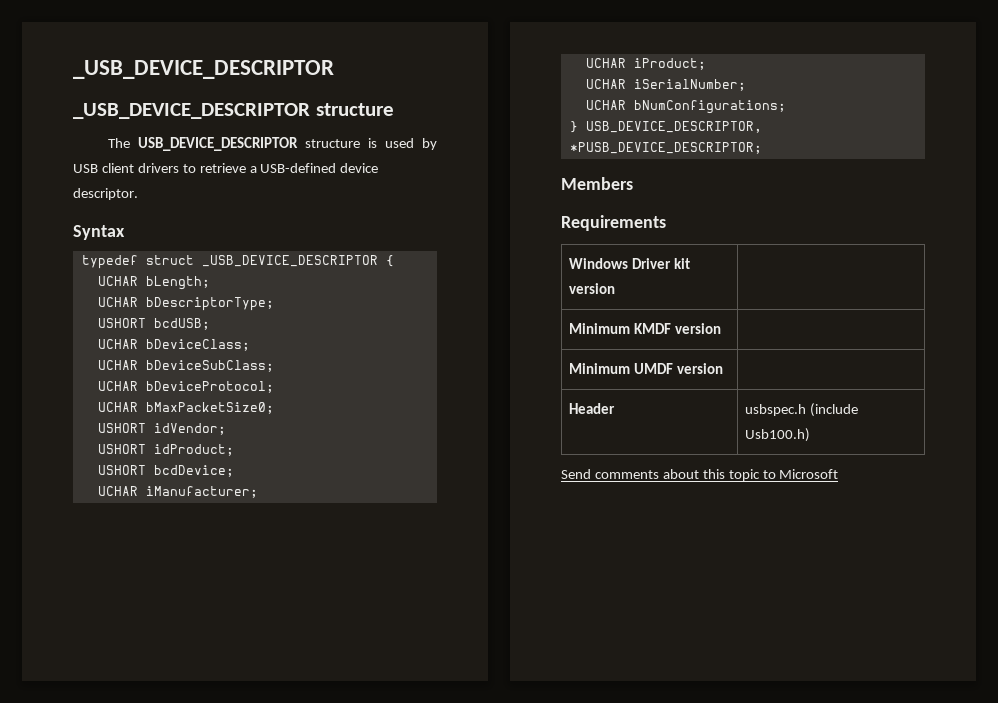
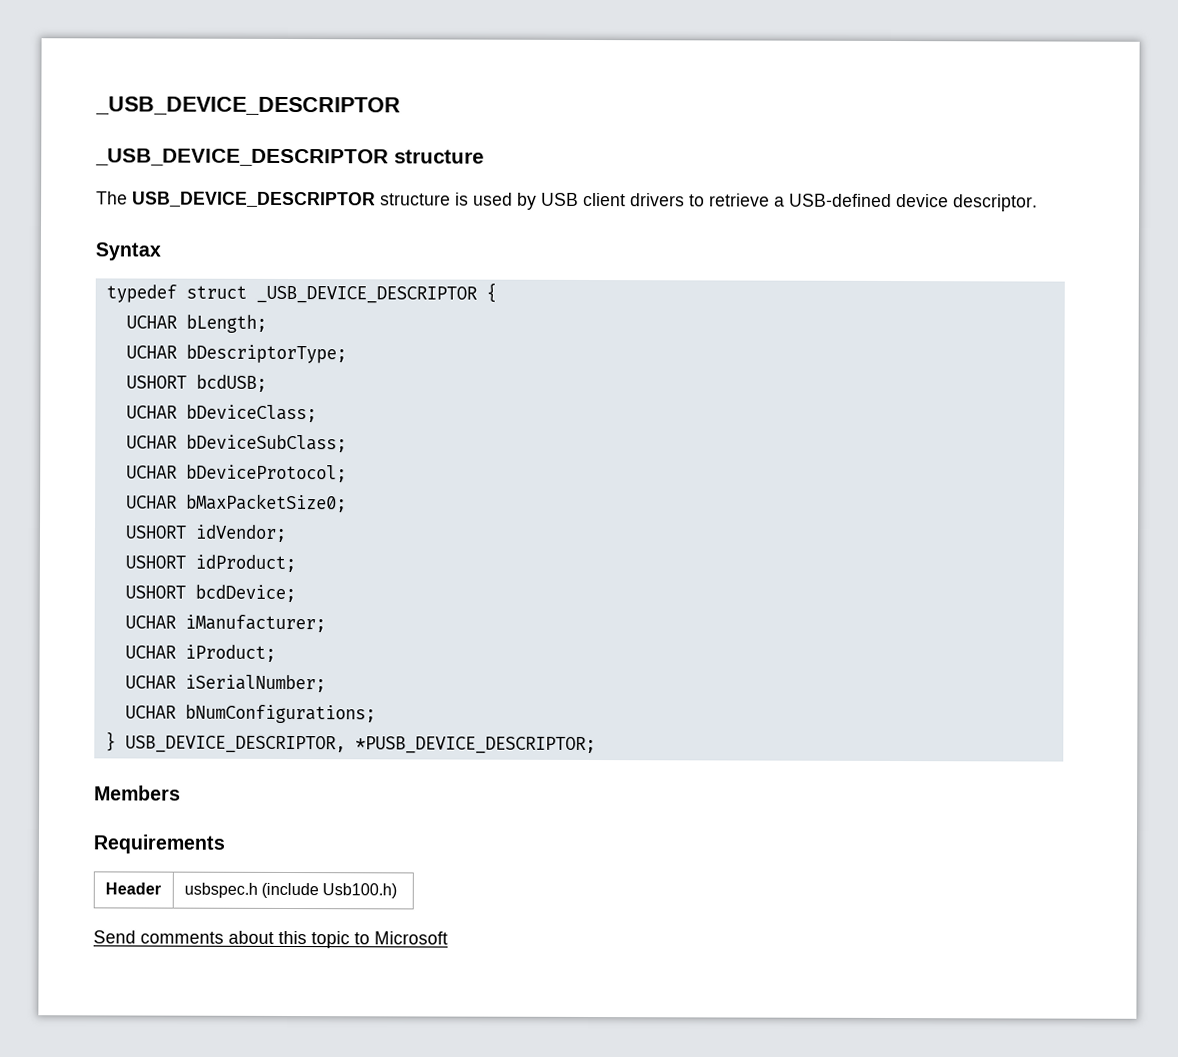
- Windows Driver kit version |
- Minimum KMDF version |
- Minimum UMDF version |

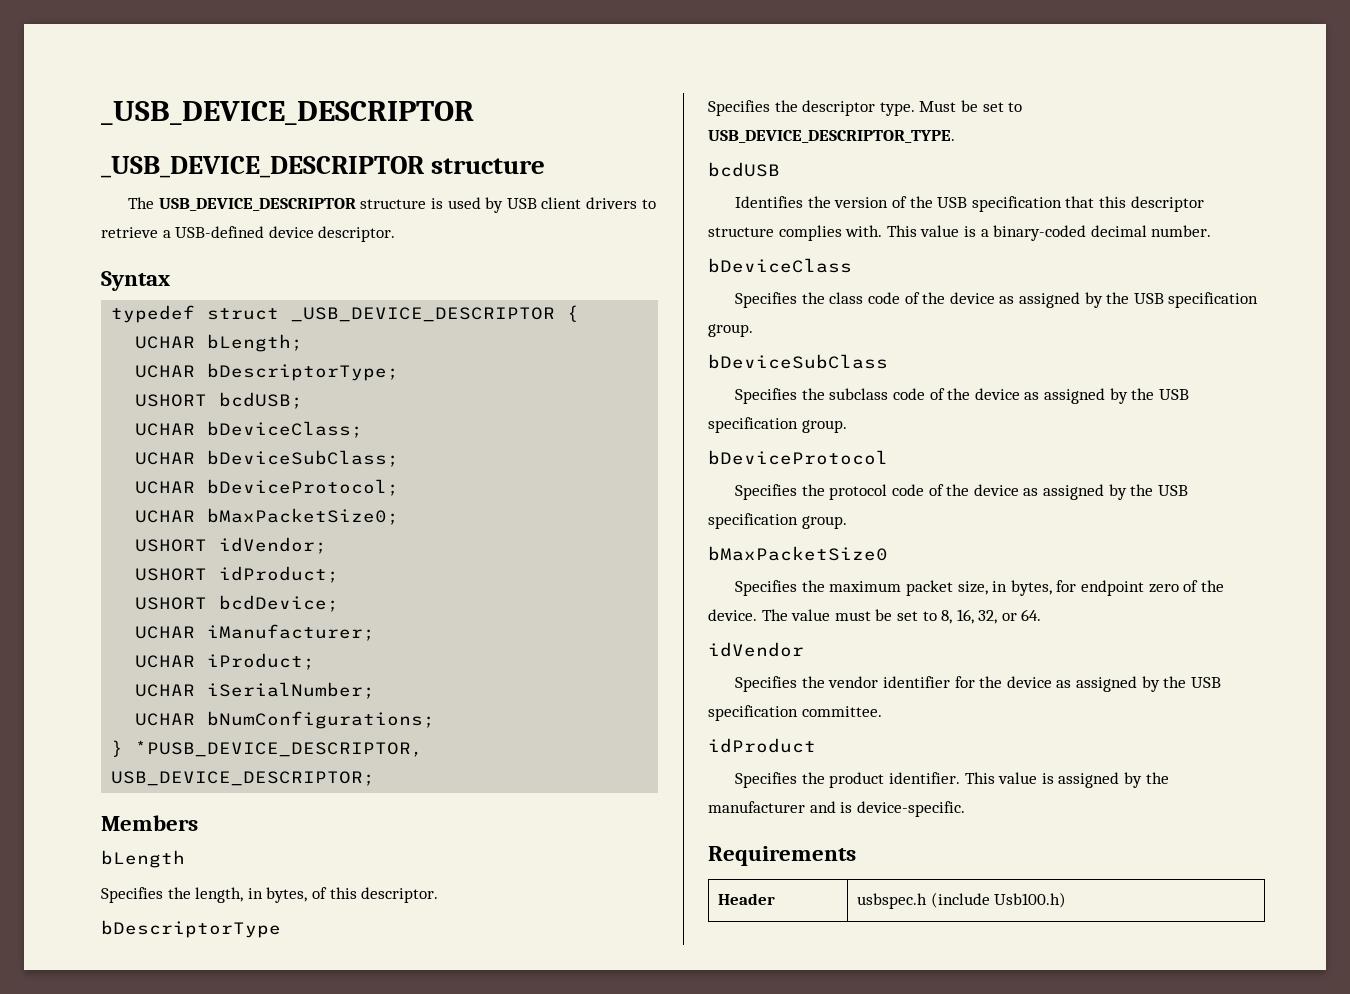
- } USB_DEVICE_DESCRIPTOR, *PUSB_DEVICE_DESCRIPTOR;
+ } *PUSB_DEVICE_DESCRIPTOR, USB_DEVICE_DESCRIPTOR;
+ bLength
+ Specifies the length, in bytes, of this descriptor.
+ bDescriptorType
+ Specifies the descriptor type. Must be set to USB_DEVICE_DESCRIPTOR_TYPE.
+ bcdUSB
+ Identifies the version of the USB specification that this descriptor structure complies with. This value is a binary-coded decimal number.
+ bDeviceClass
+ Specifies the class code of the device as assigned by the USB specification group.
+ bDeviceSubClass
+ Specifies the subclass code of the device as assigned by the USB specification group.
+ bDeviceProtocol
+ Specifies the protocol code of the device as assigned by the USB specification group.
+ bMaxPacketSize0
+ Specifies the maximum packet size, in bytes, for endpoint zero of the device. The value must be set to 8, 16, 32, or 64.
+ idVendor
+ Specifies the vendor identifier for the device as assigned by the USB specification committee.
+ idProduct
+ Specifies the product identifier. This value is assigned by the manufacturer and is device-specific.
- Send comments about this topic to Microsoft

